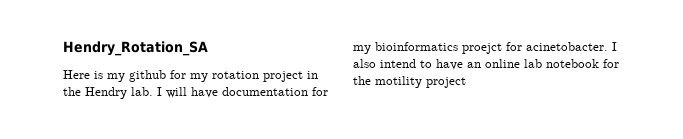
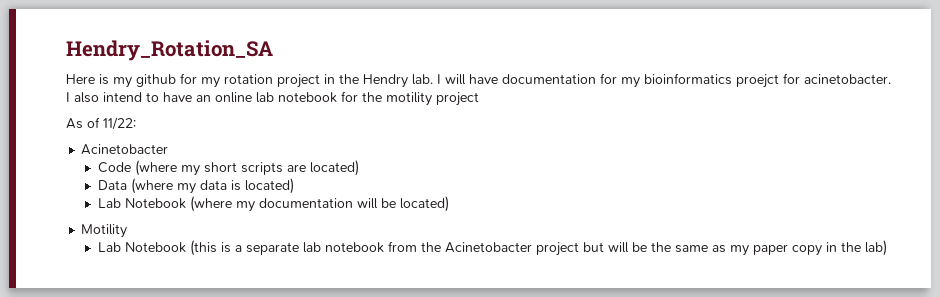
+ As of 11/22:
+ Acinetobacter
+ Code (where my short scripts are located)
+ Data (where my data is located)
+ Lab Notebook (where my documentation will be located)
+ Motility
+ Lab Notebook (this is a separate lab notebook from the Acinetobacter project but will be the same as my paper copy in the lab)

